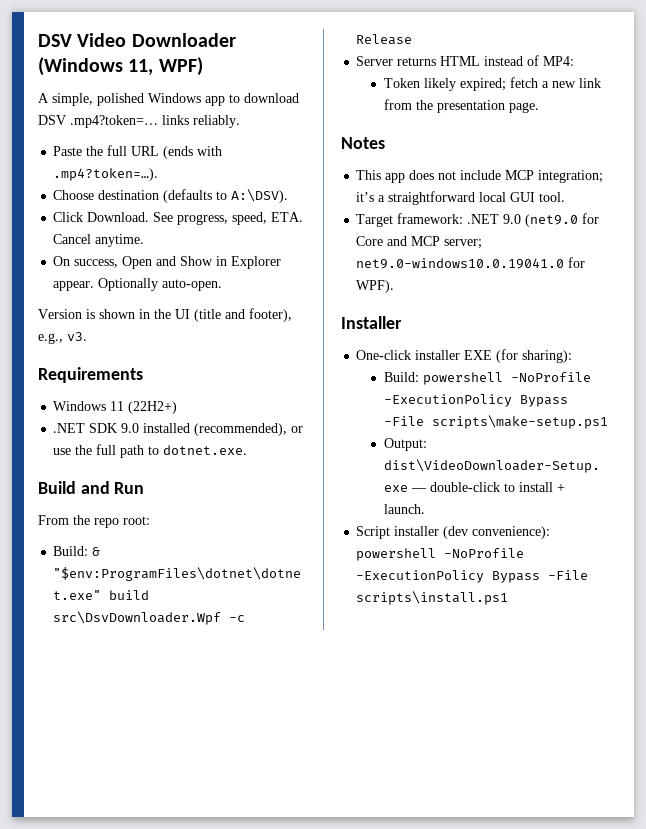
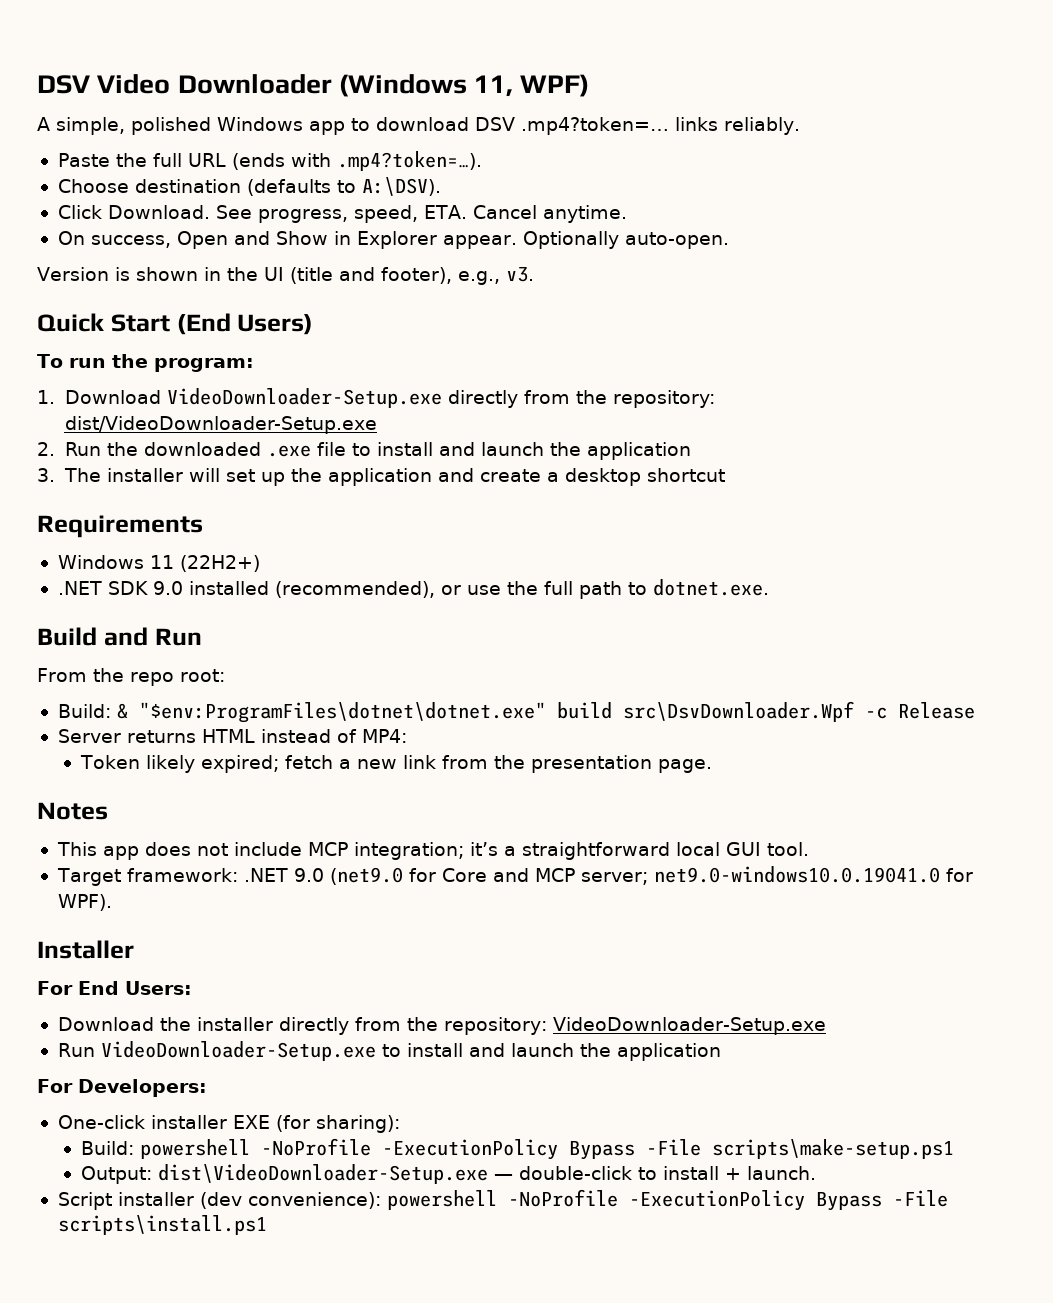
+ Quick Start (End Users)
+ To run the program:
+ 1. Download VideoDownloader-Setup.exe directly from the repository: dist/VideoDownloader-Setup.exe
+ 2. Run the downloaded .exe file to install and launch the application
+ 3. The installer will set up the application and create a desktop shortcut
+ For End Users:
+ Download the installer directly from the repository: VideoDownloader-Setup.exe
+ Run VideoDownloader-Setup.exe to install and launch the application
+ For Developers:

